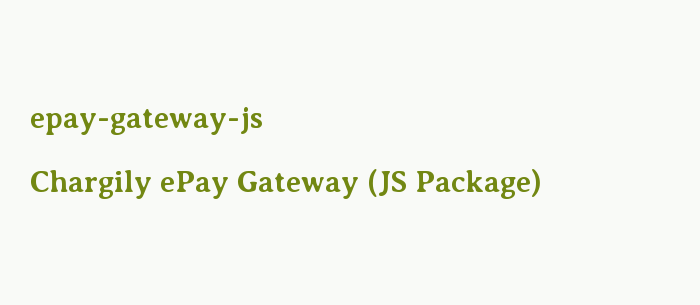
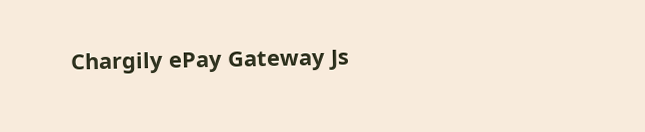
- epay-gateway-js
- Chargily ePay Gateway (JS Package)
+ Chargily ePay Gateway Js

